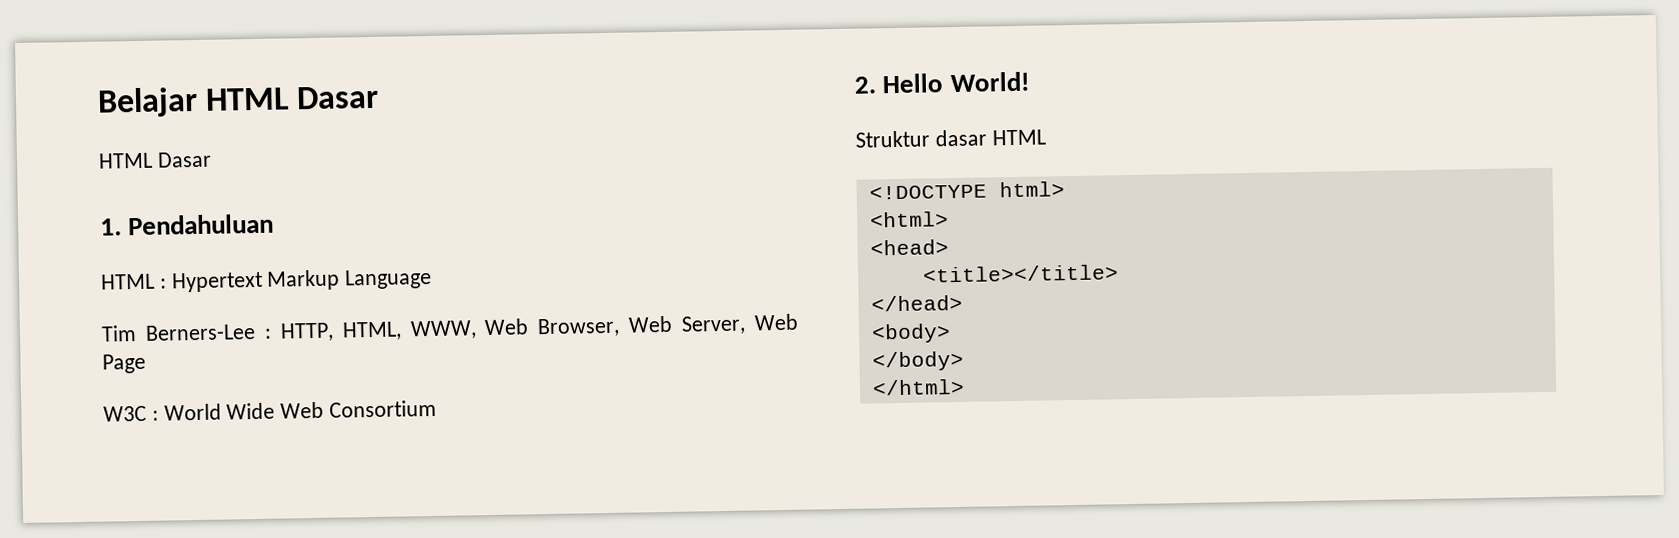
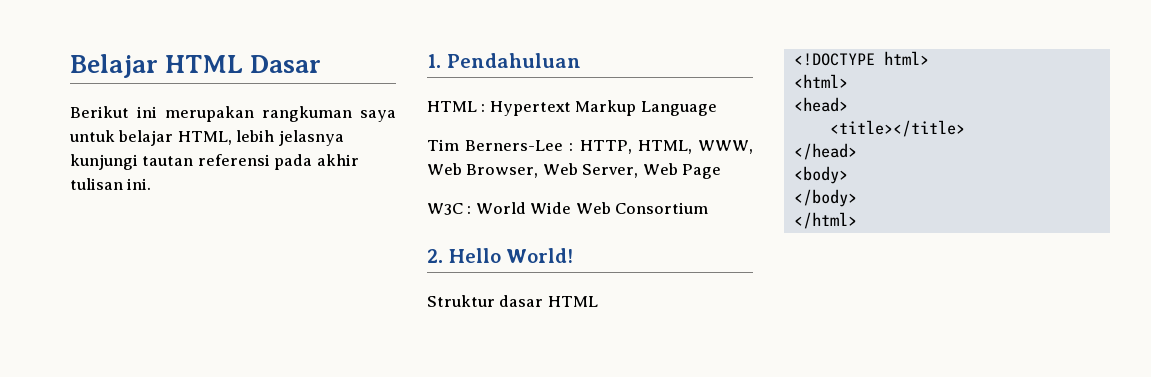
  Belajar HTML Dasar
- HTML Dasar
+ Berikut ini merupakan rangkuman saya untuk belajar HTML, lebih jelasnya kunjungi tautan referensi pada akhir tulisan ini.

